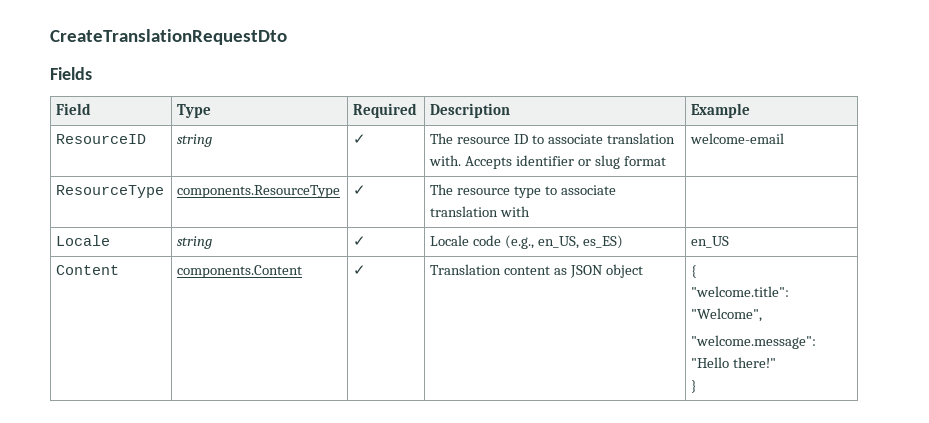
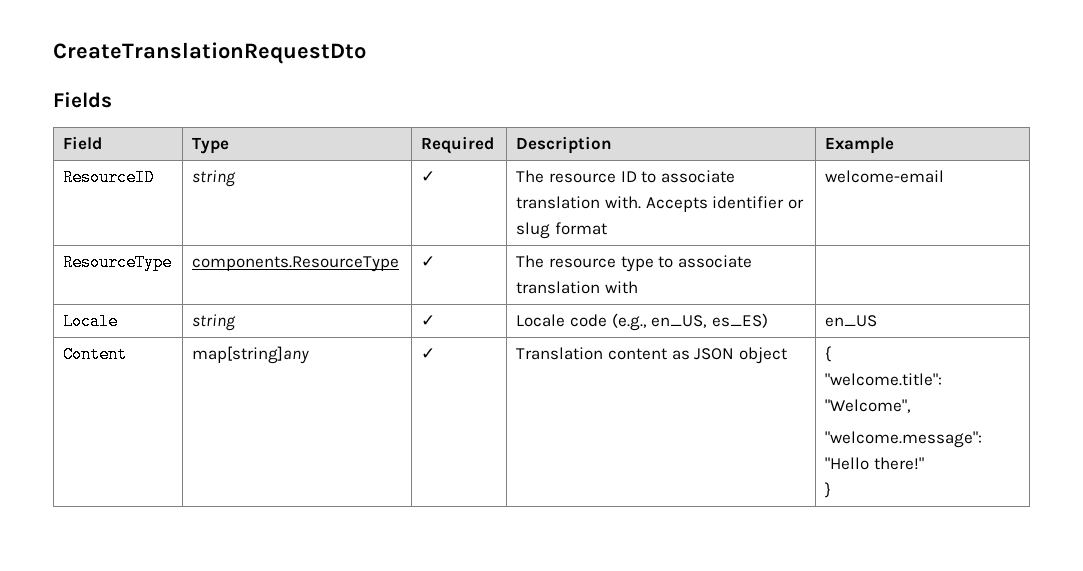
- Content | components.Content | ✓ | Translation content as JSON object | {
+ Content | map[string]any | ✓ | Translation content as JSON object | {

